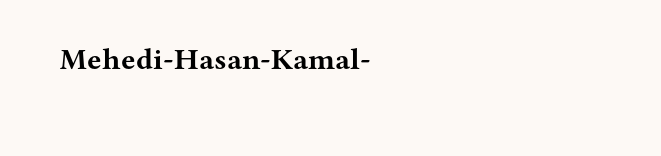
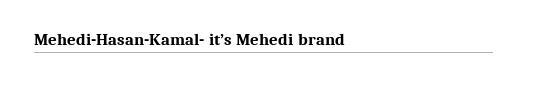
- Mehedi-Hasan-Kamal-
+ Mehedi-Hasan-Kamal- it’s Mehedi brand

